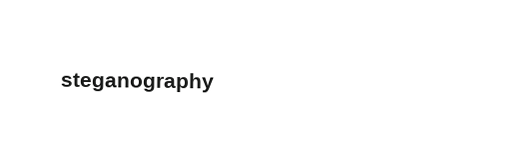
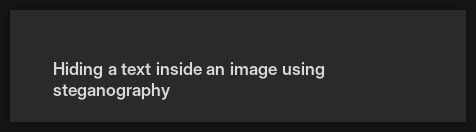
- steganography
+ Hiding a text inside an image using steganography

